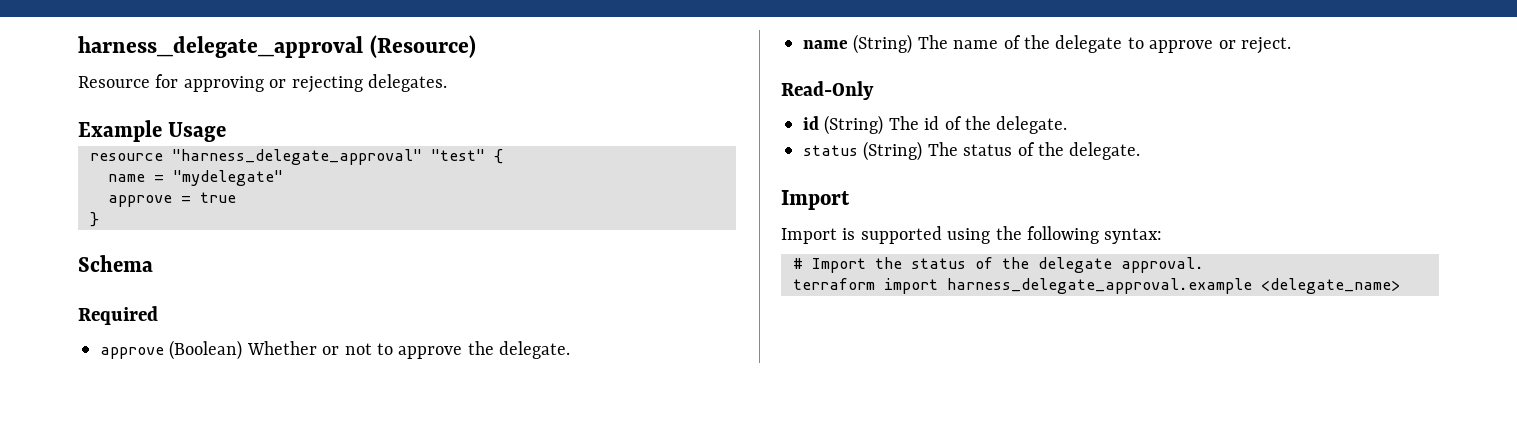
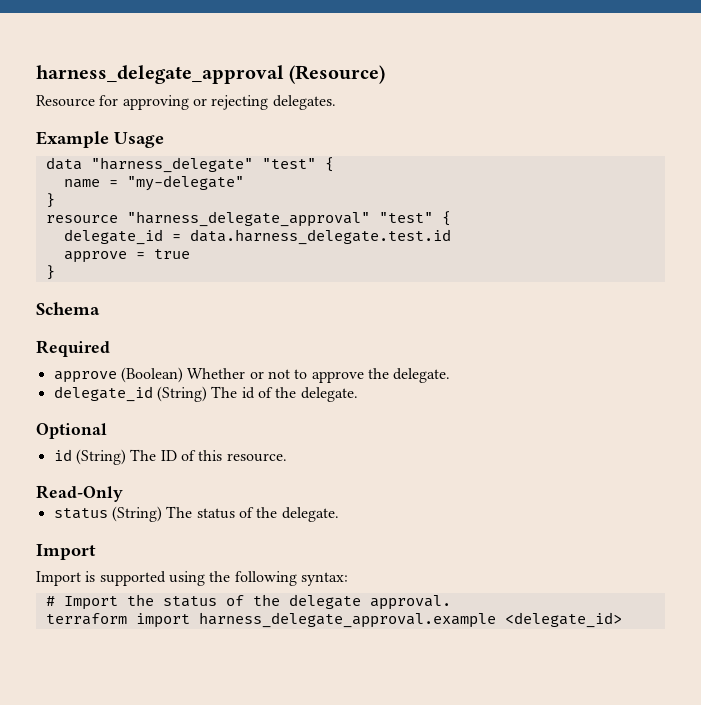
+ data "harness_delegate" "test" {
+ name = "my-delegate"
+ }
- name = "mydelegate"
+ delegate_id = data.harness_delegate.test.id
- name (String) The name of the delegate to approve or reject.
- Read-Only
- id (String) The id of the delegate.
+ delegate_id (String) The id of the delegate.
+ Optional
+ id (String) The ID of this resource.
+ Read-Only
- terraform import harness_delegate_approval.example <delegate_name>
+ terraform import harness_delegate_approval.example <delegate_id>

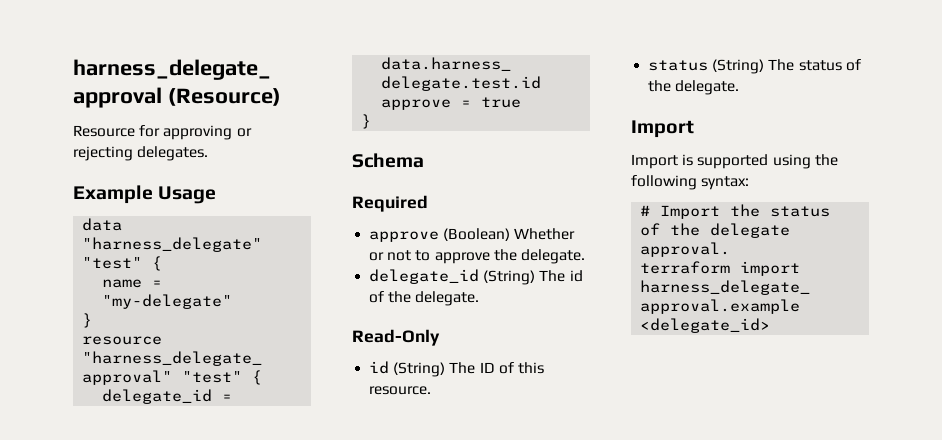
- Optional
+ Read-Only
- Read-Only

